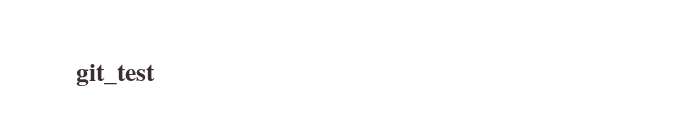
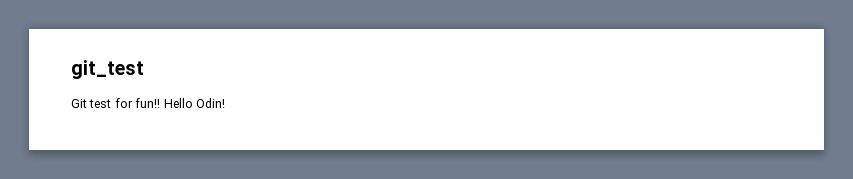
+ Git test for fun!! Hello Odin!

